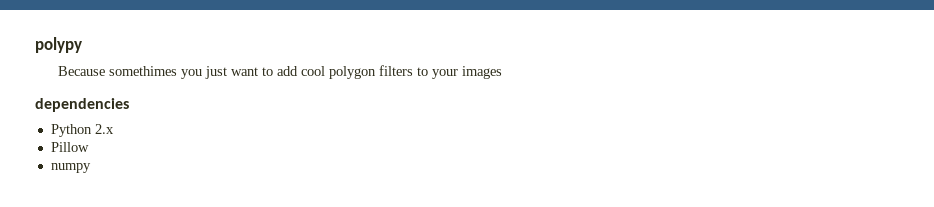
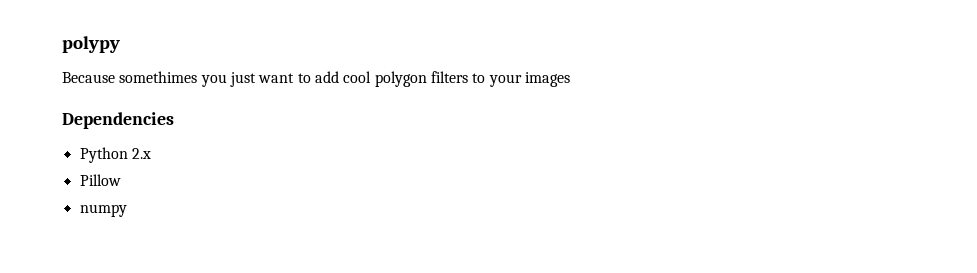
- dependencies
+ Dependencies

